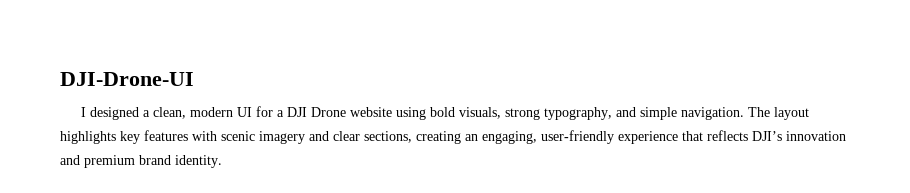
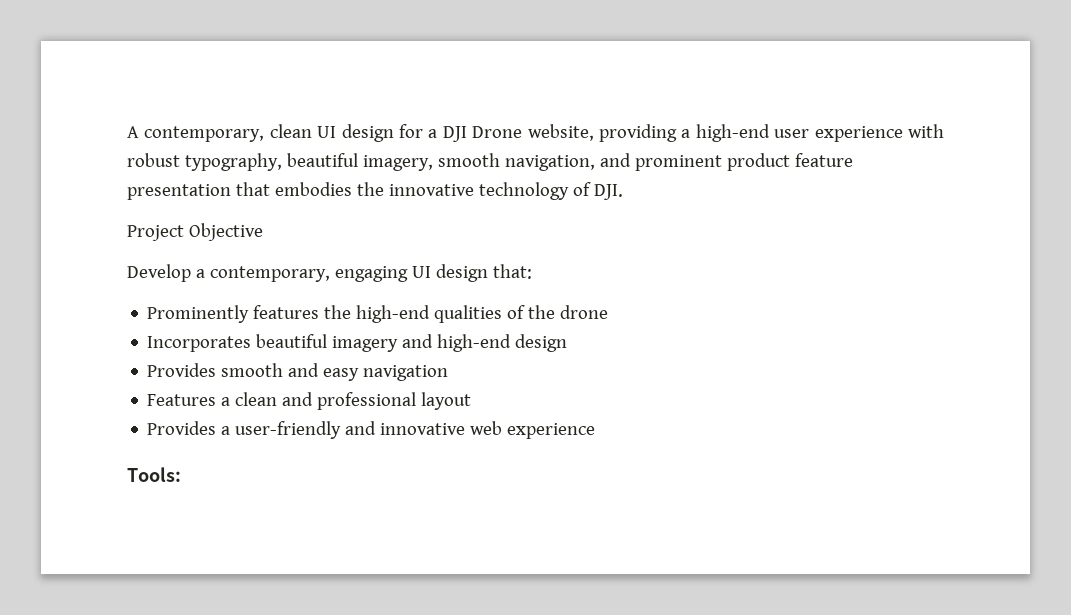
- DJI-Drone-UI
- I designed a clean, modern UI for a DJI Drone website using bold visuals, strong typography, and simple navigation. The layout highlights key features with scenic imagery and clear sections, creating an engaging, user-friendly experience that reflects DJI’s innovation and premium brand identity.
+ A contemporary, clean UI design for a DJI Drone website, providing a high-end user experience with robust typography, beautiful imagery, smooth navigation, and prominent product feature presentation that embodies the innovative technology of DJI.
+ Project Objective
+ Develop a contemporary, engaging UI design that:
+ Prominently features the high-end qualities of the drone
+ Incorporates beautiful imagery and high-end design
+ Provides smooth and easy navigation
+ Features a clean and professional layout
+ Provides a user-friendly and innovative web experience
+ Tools:

